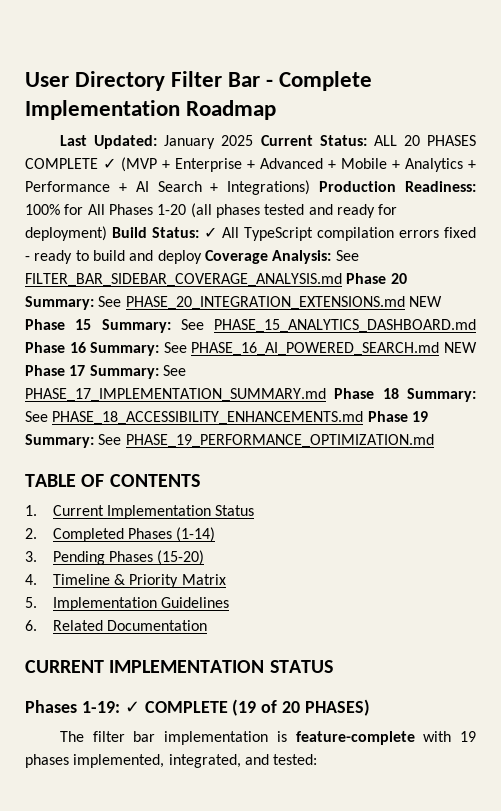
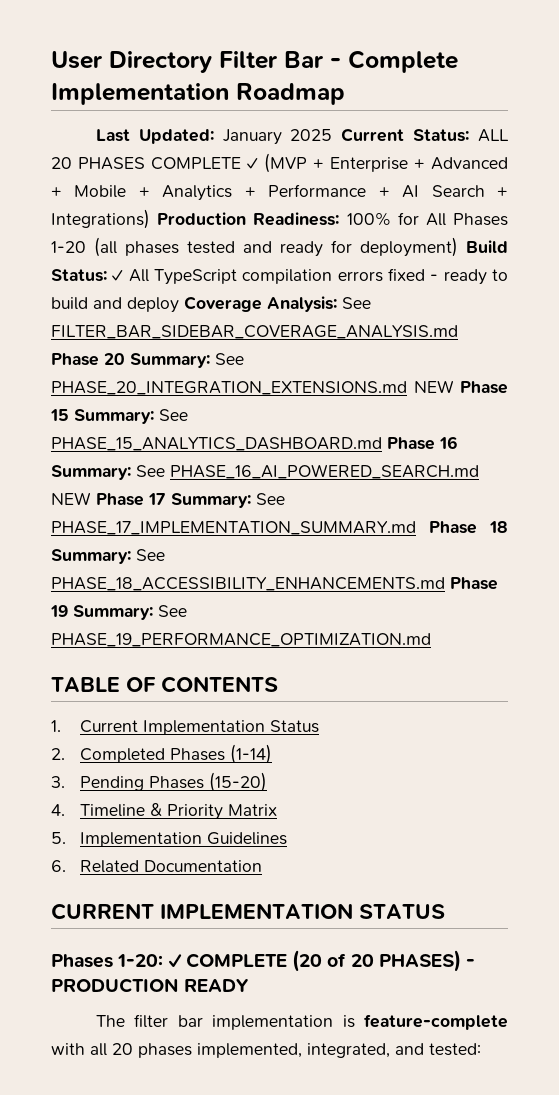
- Phases 1-19: ✓ COMPLETE (19 of 20 PHASES)
+ Phases 1-20: ✓ COMPLETE (20 of 20 PHASES) - PRODUCTION READY
- The filter bar implementation is feature-complete with 19 phases implemented, integrated, and tested:
+ The filter bar implementation is feature-complete with all 20 phases implemented, integrated, and tested:

